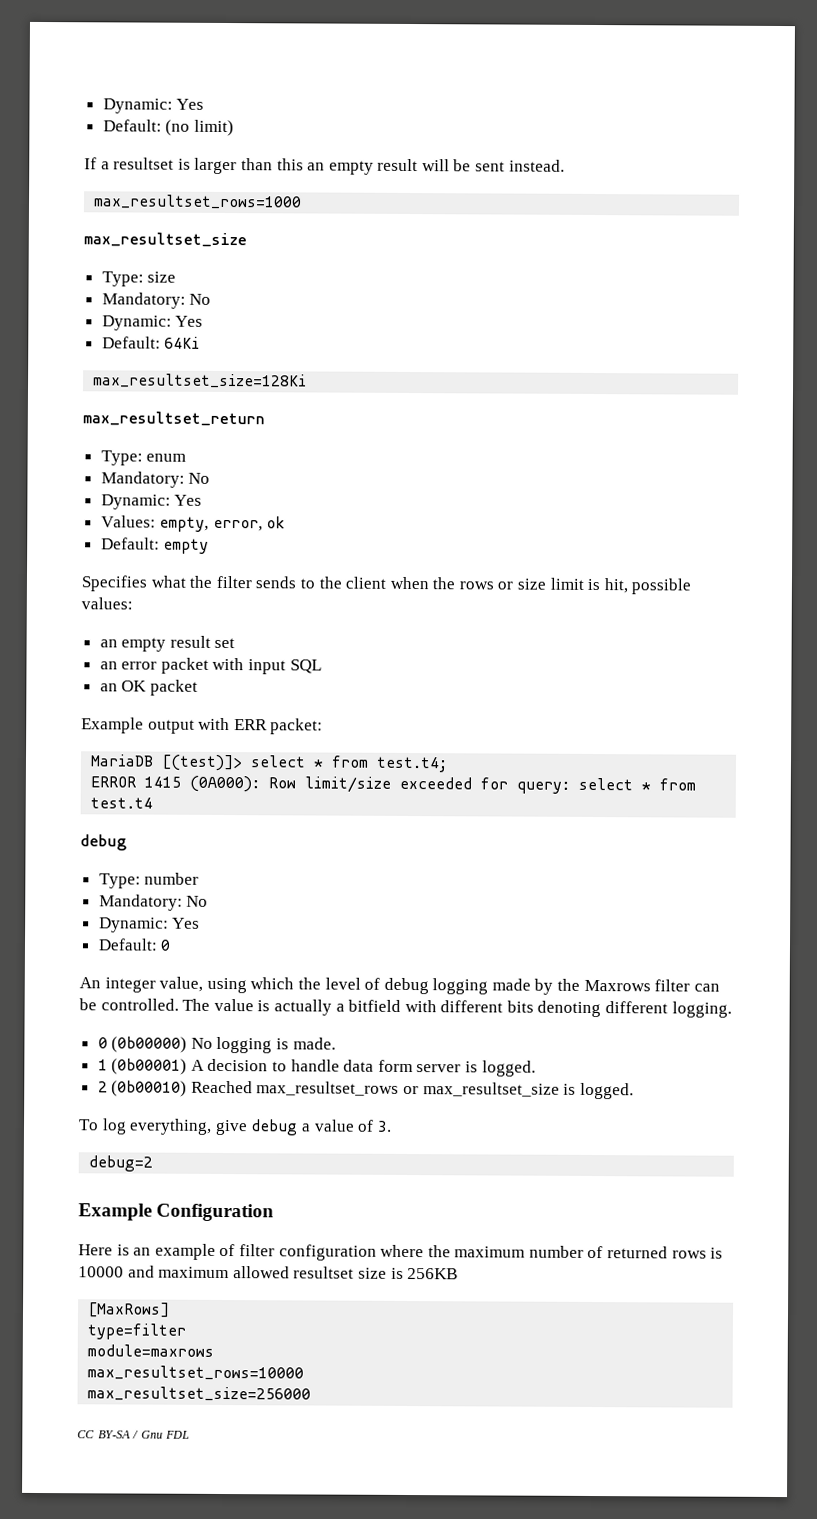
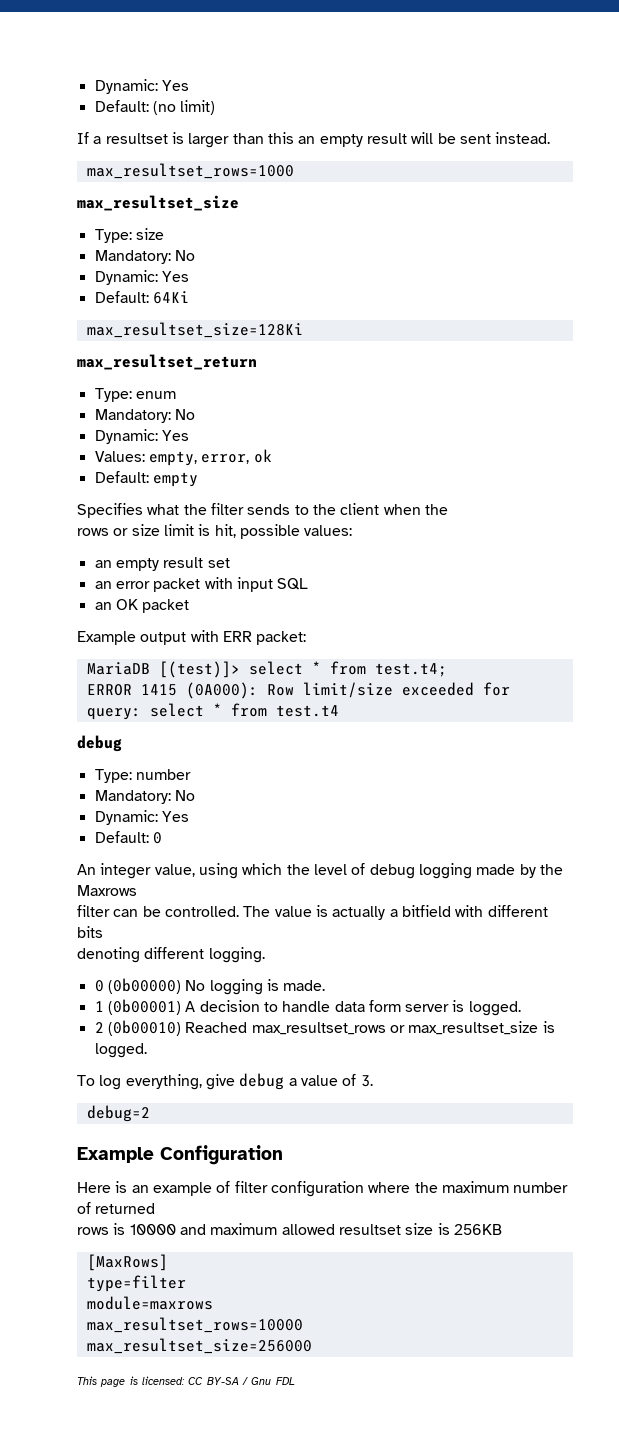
- Specifies what the filter sends to the client when the rows or size limit is hit, possible values:
+ Specifies what the filter sends to the client when the
+ rows or size limit is hit, possible values:
- An integer value, using which the level of debug logging made by the Maxrows filter can be controlled.
+ An integer value, using which the level of debug logging made by the Maxrows
+ filter can be controlled.
- The value is actually a bitfield with different bits denoting different logging.
+ The value is actually a bitfield with different bits
+ denoting different logging.
- Here is an example of filter configuration where the maximum number of returned rows is 10000 and maximum allowed resultset size is 256KB
+ Here is an example of filter configuration where the maximum number of returned
+ rows is 10000 and maximum allowed resultset size is 256KB
- CC BY-SA / Gnu FDL
+ This page is licensed: CC BY-SA / Gnu FDL

